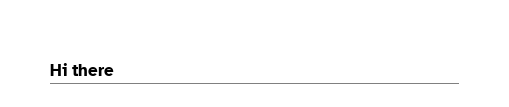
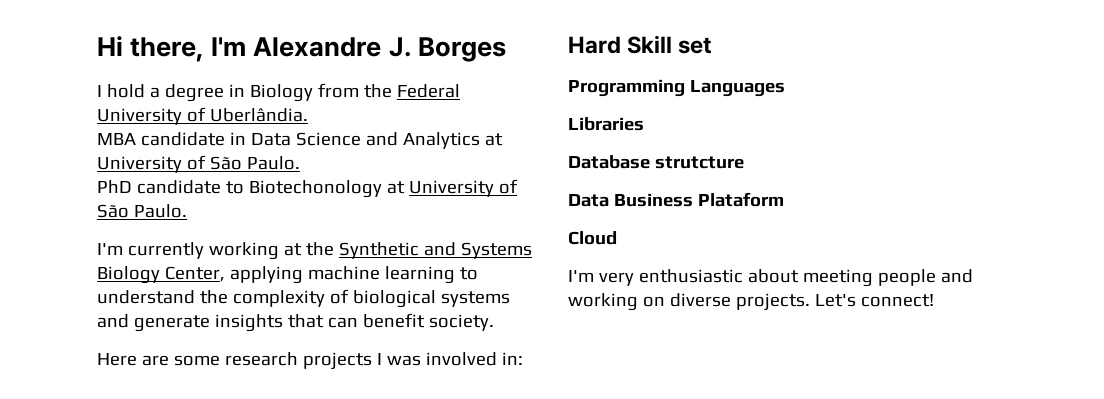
- Hi there
+ Hi there, I'm Alexandre J. Borges
+ I hold a degree in Biology from the Federal University of Uberlândia.
+ MBA candidate in Data Science and Analytics at University of São Paulo.
+ PhD candidate to Biotechonology at University of São Paulo.
+ I'm currently working at the Synthetic and Systems Biology Center, applying machine learning to understand the complexity of biological systems and generate insights that can benefit society.
+ Here are some research projects I was involved in:
+ Hard Skill set
+ Programming Languages
+ Libraries
+ Database strutcture
+ Data Business Plataform
+ Cloud
+ I'm very enthusiastic about meeting people and working on diverse projects. Let's connect!

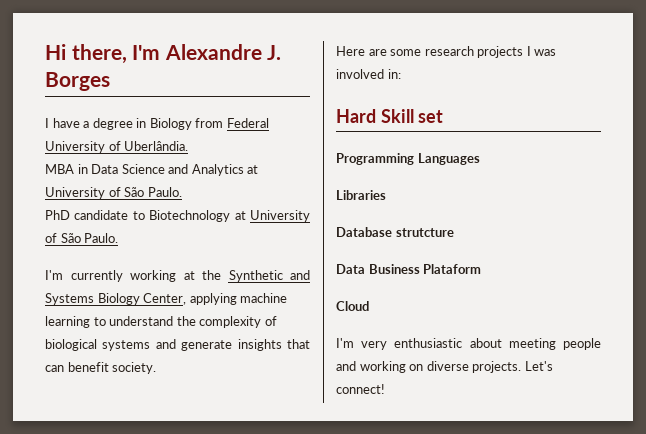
- I hold a degree in Biology from the Federal University of Uberlândia.
+ I have a degree in Biology from Federal University of Uberlândia.
- MBA candidate in Data Science and Analytics at University of São Paulo.
+ MBA in Data Science and Analytics at University of São Paulo.
- PhD candidate to Biotechonology at University of São Paulo.
+ PhD candidate to Biotechnology at University of São Paulo.

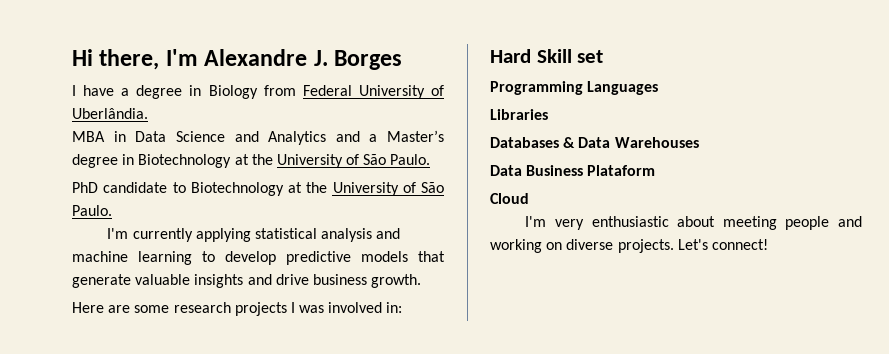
- MBA in Data Science and Analytics at University of São Paulo.
+ MBA in Data Science and Analytics and a Master’s degree in Biotechnology at the University of São Paulo.
- PhD candidate to Biotechnology at University of São Paulo.
+ PhD candidate to Biotechnology at the University of São Paulo.
- I'm currently working at the Synthetic and Systems Biology Center, applying machine learning to understand the complexity of biological systems and generate insights that can benefit society.
+ I'm currently applying statistical analysis and machine learning to develop predictive models that generate valuable insights and drive business growth.
- Database strutcture
+ Databases & Data Warehouses

